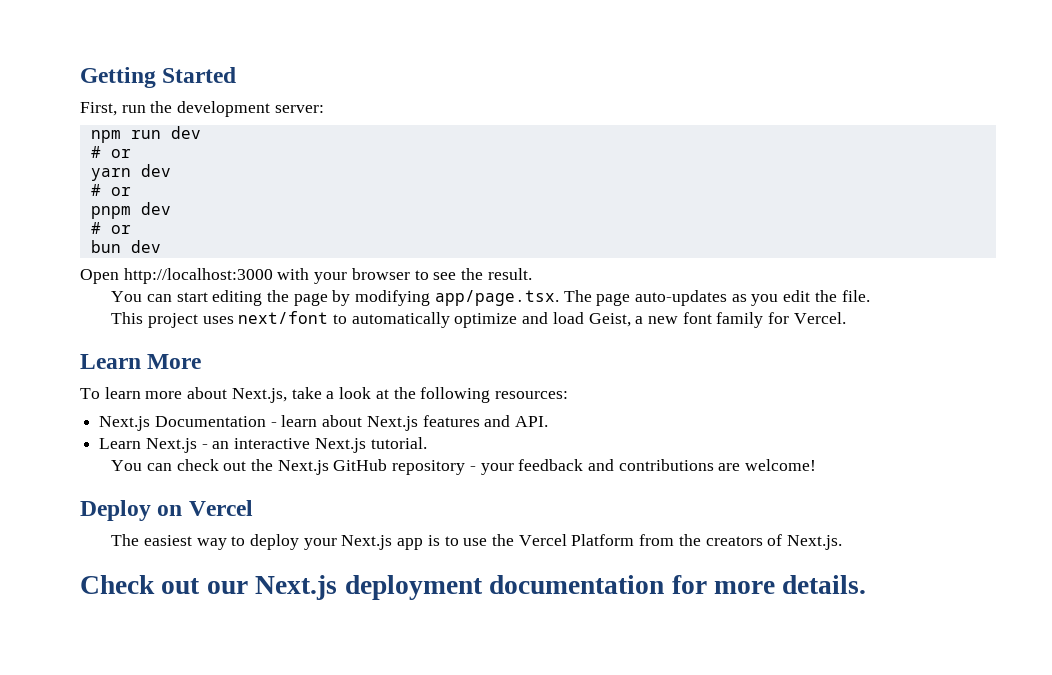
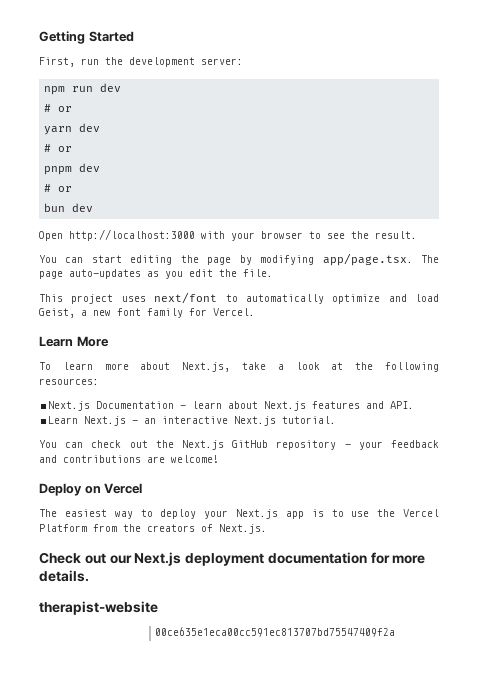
+ therapist-website
+ 00ce635e1eca00cc591ec813707bd75547409f2a

